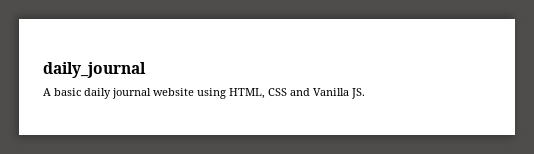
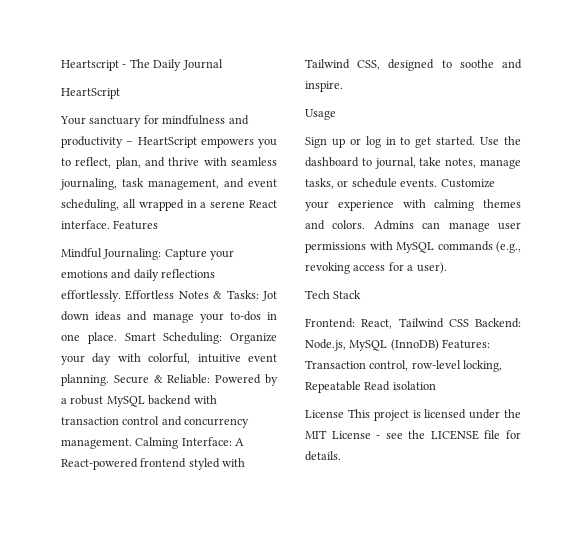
- daily_journal
- A basic daily journal website using HTML, CSS and Vanilla JS.
+ Heartscript - The Daily Journal
+ HeartScript
+ Your sanctuary for mindfulness and productivity – HeartScript empowers you to reflect, plan, and thrive with seamless journaling, task management, and event scheduling, all wrapped in a serene React interface. Features
+ Mindful Journaling: Capture your emotions and daily reflections effortlessly. Effortless Notes & Tasks: Jot down ideas and manage your to-dos in one place. Smart Scheduling: Organize your day with colorful, intuitive event planning. Secure & Reliable: Powered by a robust MySQL backend with transaction control and concurrency management. Calming Interface: A React-powered frontend styled with Tailwind CSS, designed to soothe and inspire.
+ Usage
+ Sign up or log in to get started. Use the dashboard to journal, take notes, manage tasks, or schedule events. Customize your experience with calming themes and colors. Admins can manage user permissions with MySQL commands (e.g., revoking access for a user).
+ Tech Stack
+ Frontend: React, Tailwind CSS Backend: Node.js, MySQL (InnoDB) Features: Transaction control, row-level locking, Repeatable Read isolation
+ License This project is licensed under the MIT License - see the LICENSE file for details.

